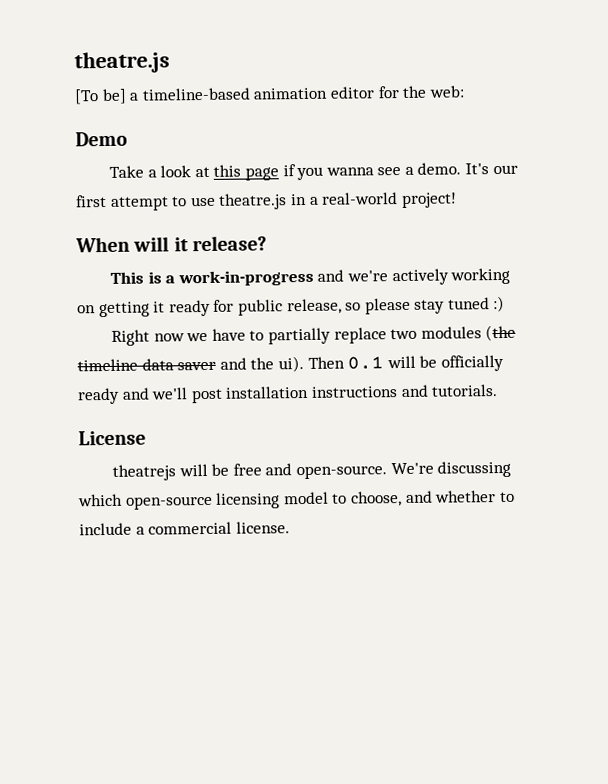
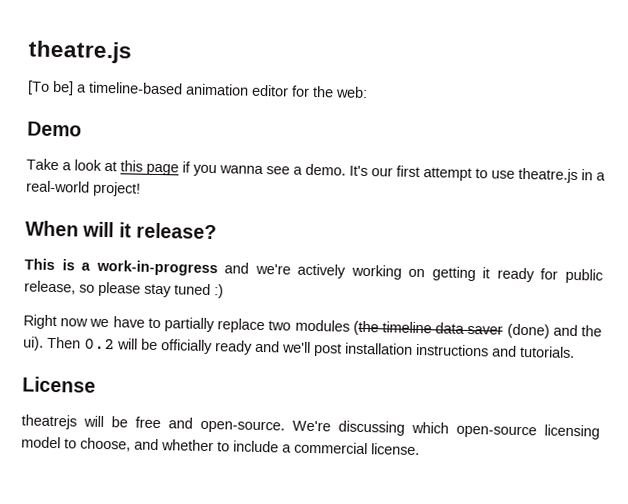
- Right now we have to partially replace two modules (the timeline data saver and the ui).
+ Right now we have to partially replace two modules (the timeline data saver (done) and the ui).
- Then 0.1 will be officially ready and we'll post installation instructions and tutorials.
+ Then 0.2 will be officially ready and we'll post installation instructions and tutorials.

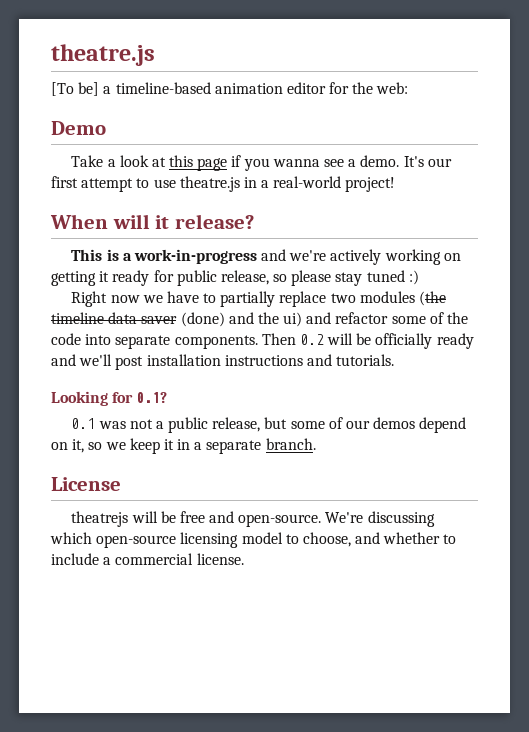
- Right now we have to partially replace two modules (the timeline data saver (done) and the ui).
+ Right now we have to partially replace two modules (the timeline data saver (done) and the ui) and refactor some of the code into separate components.
+ Looking for 0.1?
+ 0.1 was not a public release, but some of our demos depend on it, so we keep it in a separate branch.

